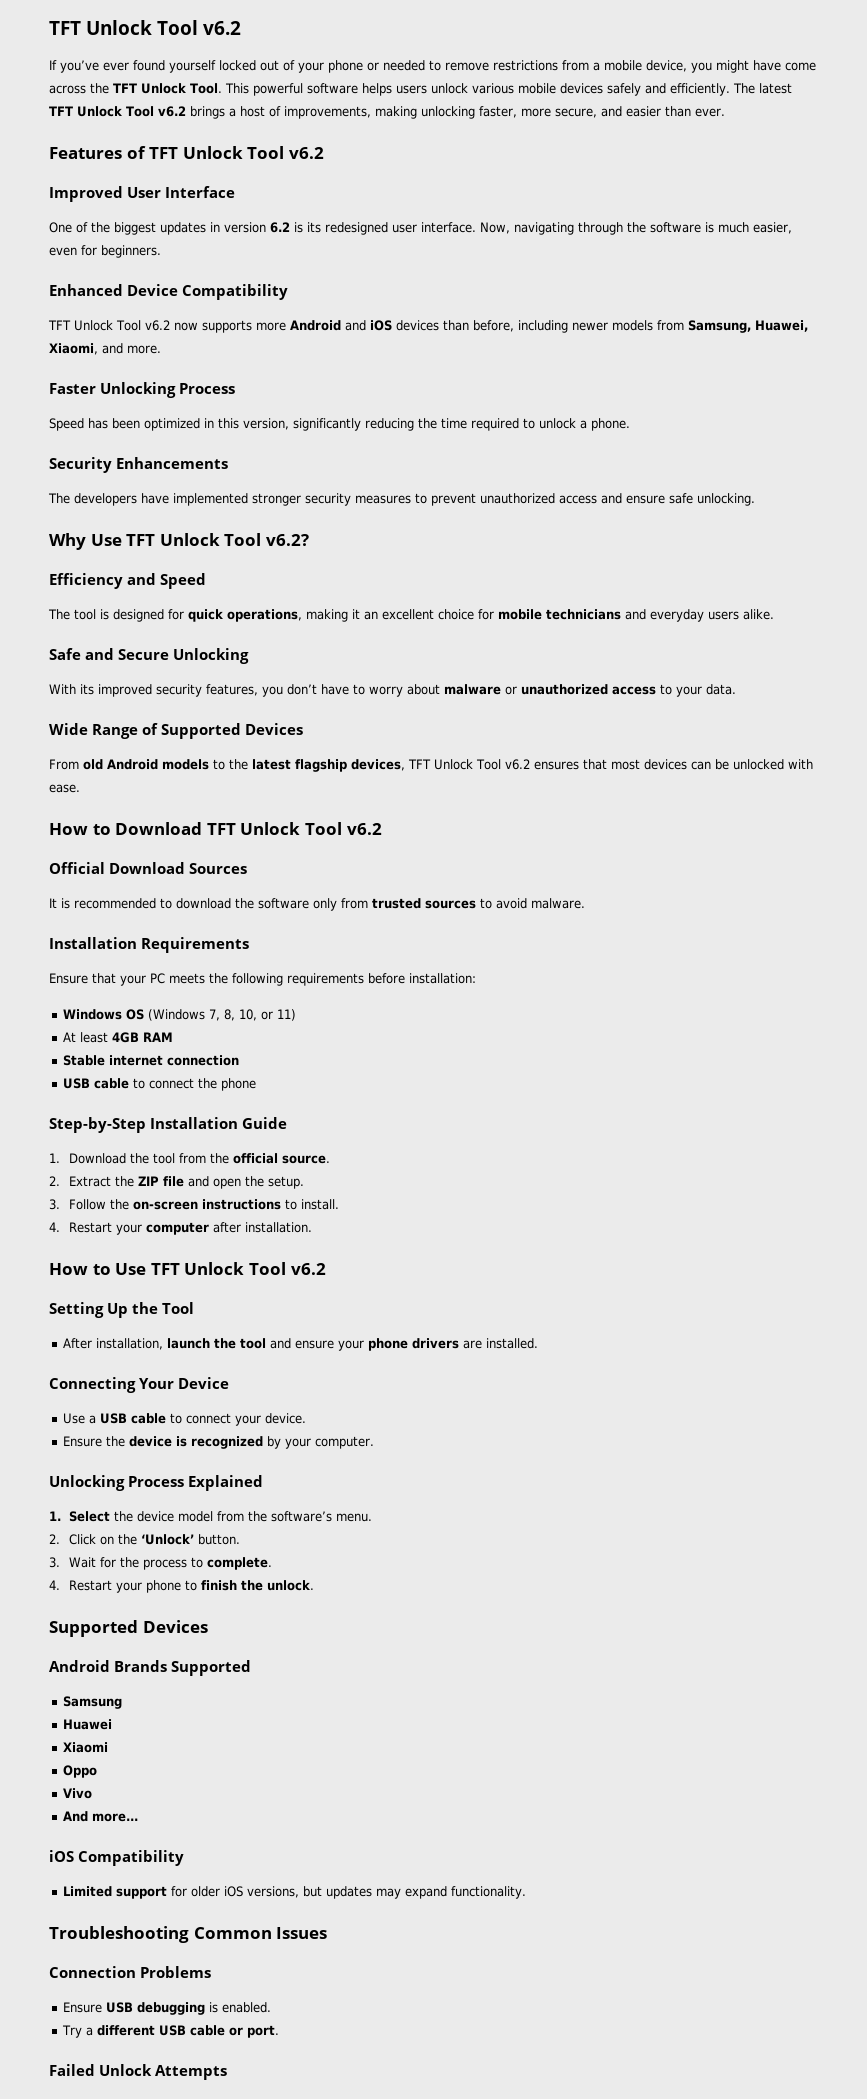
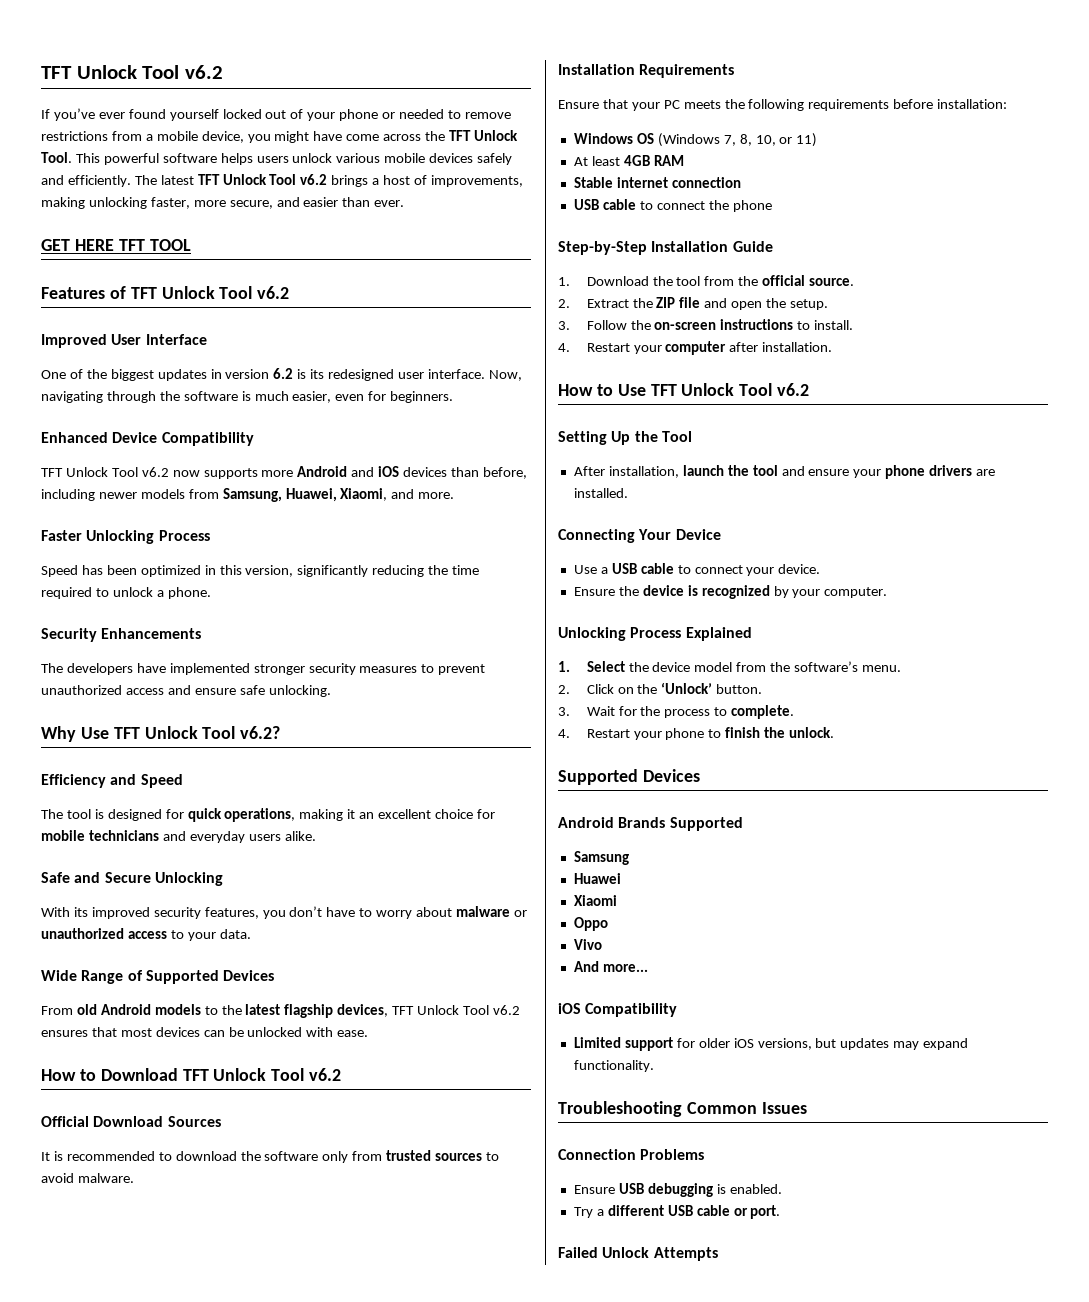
+ GET HERE TFT TOOL

